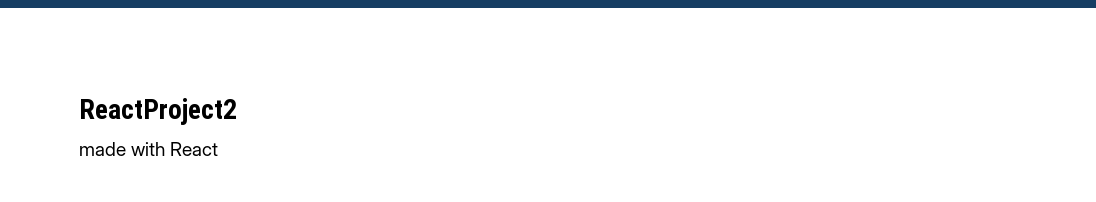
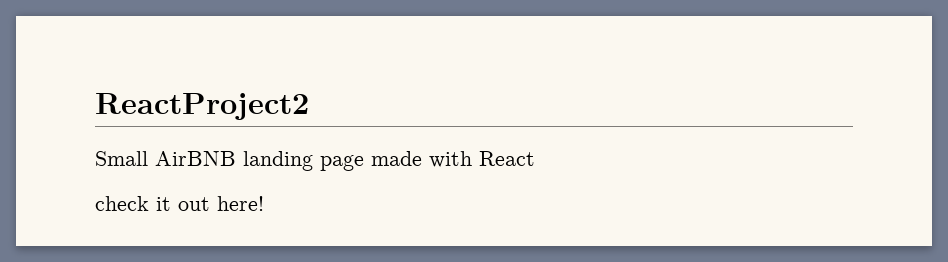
- made with React
+ Small AirBNB landing page made with React
+ check it out here!

